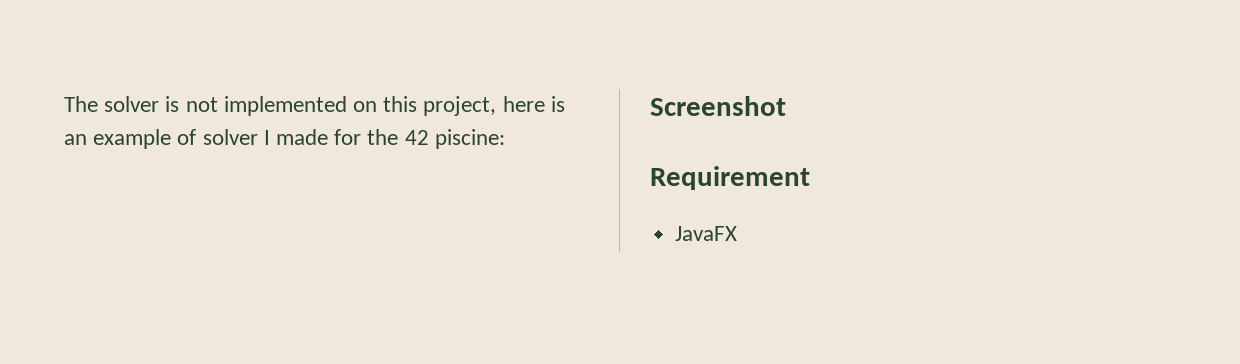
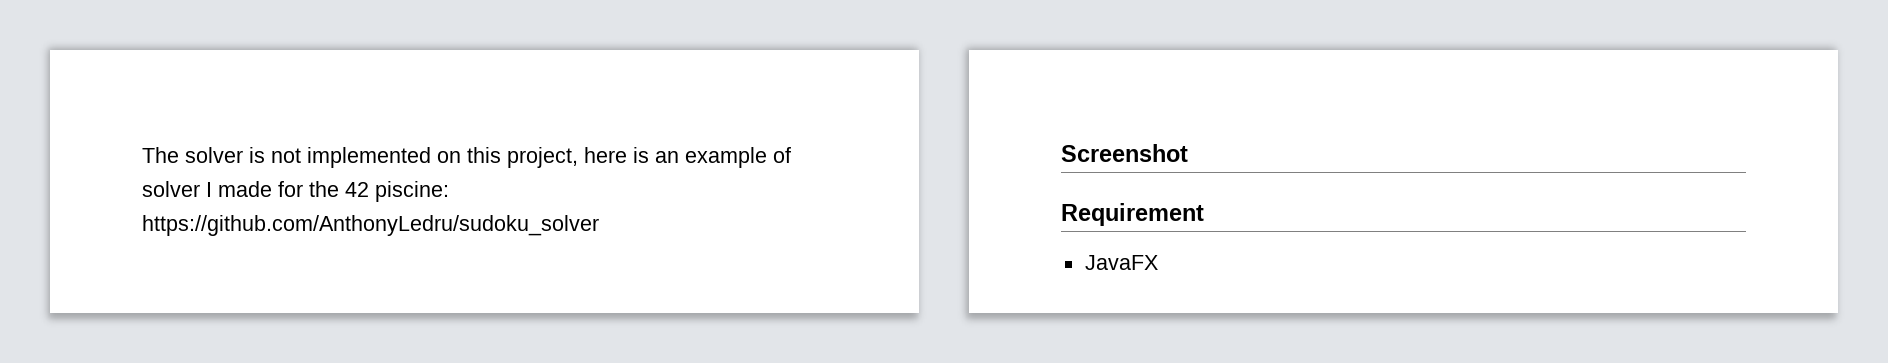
- The solver is not implemented on this project, here is an example of solver I made for the 42 piscine:
+ The solver is not implemented on this project, here is an example of solver I made for the 42 piscine: https://github.com/AnthonyLedru/sudoku_solver

